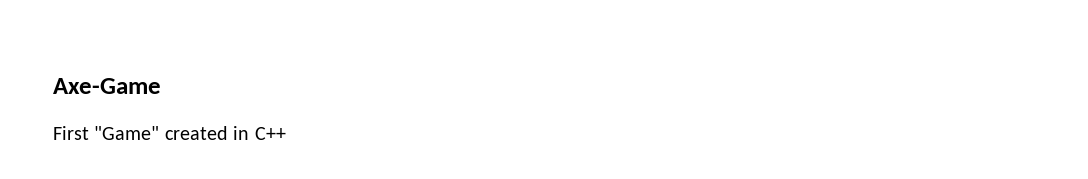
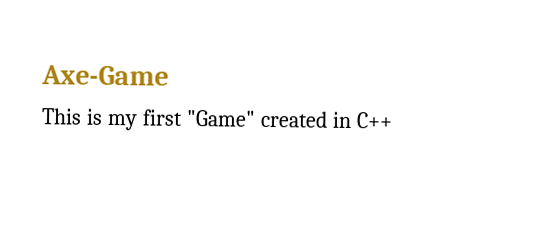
- First "Game" created in C++
+ This is my first "Game" created in C++

